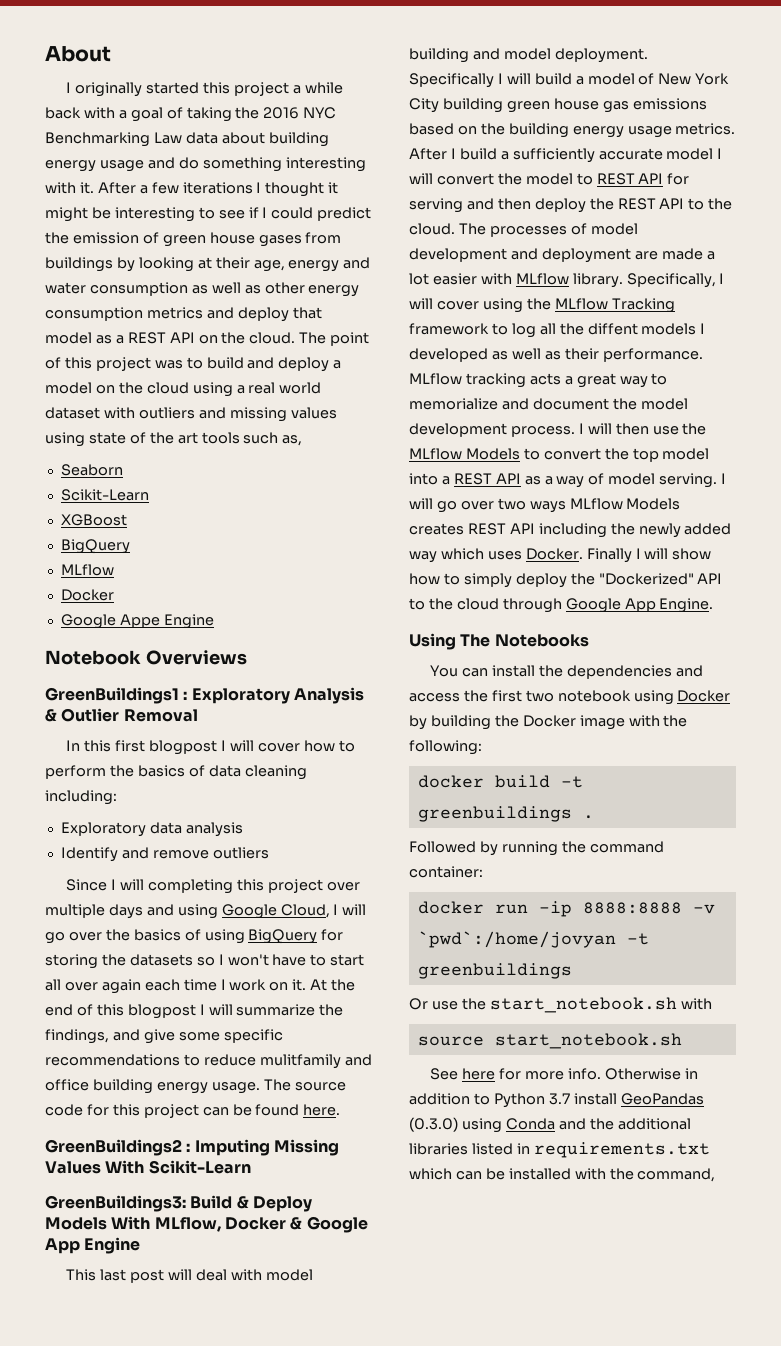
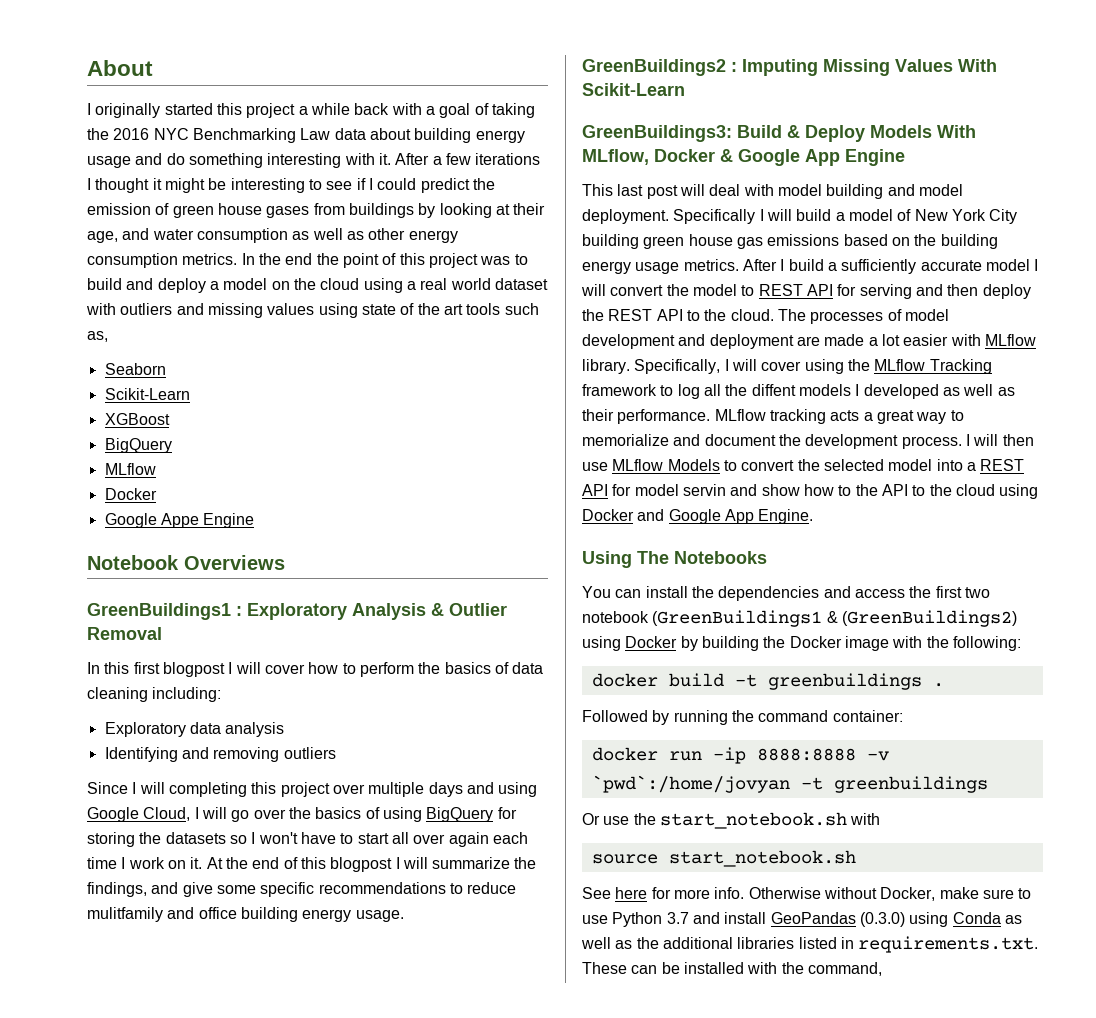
- After a few iterations I thought it might be interesting to see if I could predict the emission of green house gases from buildings by looking at their age, energy and water consumption as well as other energy consumption metrics and deploy that model as a REST API on the cloud. The point of this project was to build and deploy a model on the cloud using a real world dataset with outliers and missing values using state of the art tools such as,
+ After a few iterations I thought it might be interesting to see if I could predict the emission of green house gases from buildings by looking at their age, and water consumption as well as other energy consumption metrics. In the end the point of this project was to build and deploy a model on the cloud using a real world dataset with outliers and missing values using state of the art tools such as,
- Identify and remove outliers
+ Identifying and removing outliers
- The source code for this project can be found here.
- MLflow tracking acts a great way to memorialize and document the model development process.
+ MLflow tracking acts a great way to memorialize and document the development process.
- I will then use the MLflow Models to convert the top model into a REST API as a way of model serving. I will go over two ways MLflow Models creates REST API including the newly added way which uses Docker. Finally I will show how to simply deploy the "Dockerized" API to the cloud through Google App Engine.
+ I will then use MLflow Models to convert the selected model into a REST API for model servin and show how to the API to the cloud using Docker and Google App Engine.
- You can install the dependencies and access the first two notebook using Docker by building the Docker image with the following:
+ You can install the dependencies and access the first two notebook (GreenBuildings1 & (GreenBuildings2) using Docker by building the Docker image with the following:
- Otherwise in addition to Python 3.7 install GeoPandas (0.3.0) using Conda and the additional libraries listed in requirements.txt which can be installed with the command,
+ Otherwise without Docker, make sure to use Python 3.7 and install GeoPandas (0.3.0) using Conda as well as the additional libraries listed in requirements.txt. These can be installed with the command,

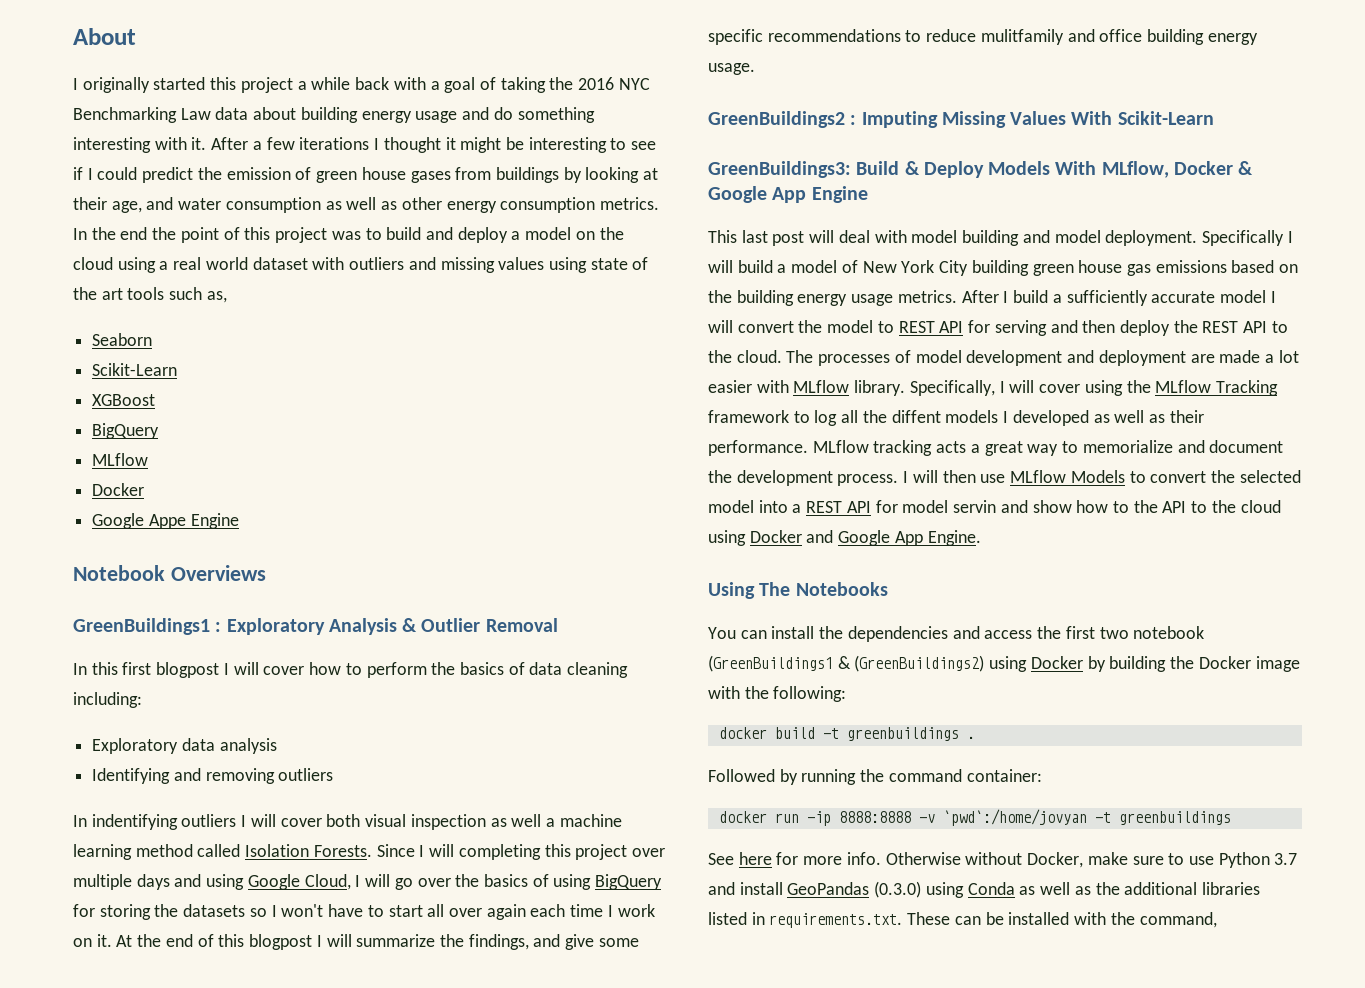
+ In indentifying outliers I will cover both visual inspection as well a machine learning method called Isolation Forests.
- Or use the start_notebook.sh with
- source start_notebook.sh

